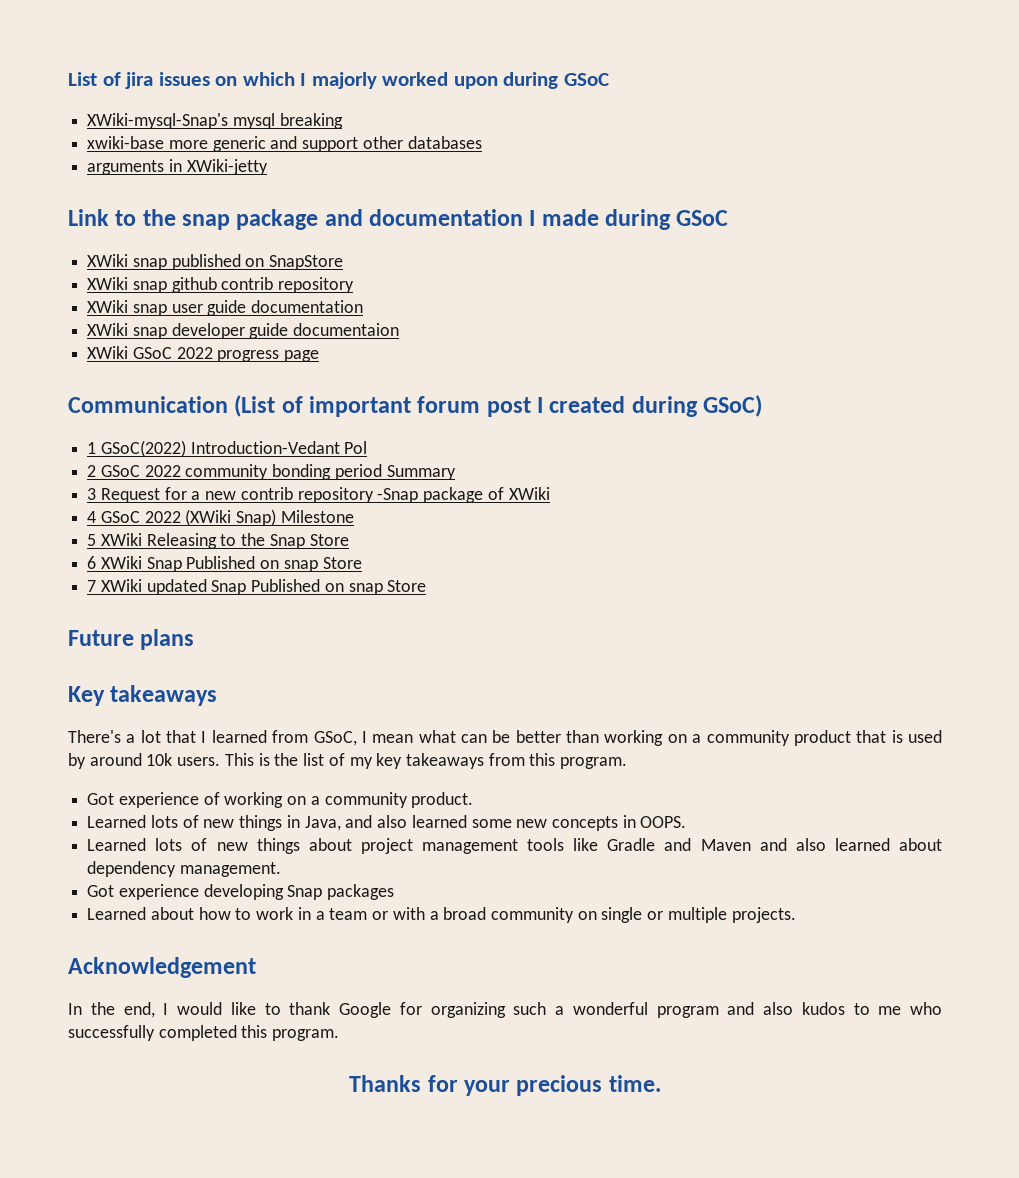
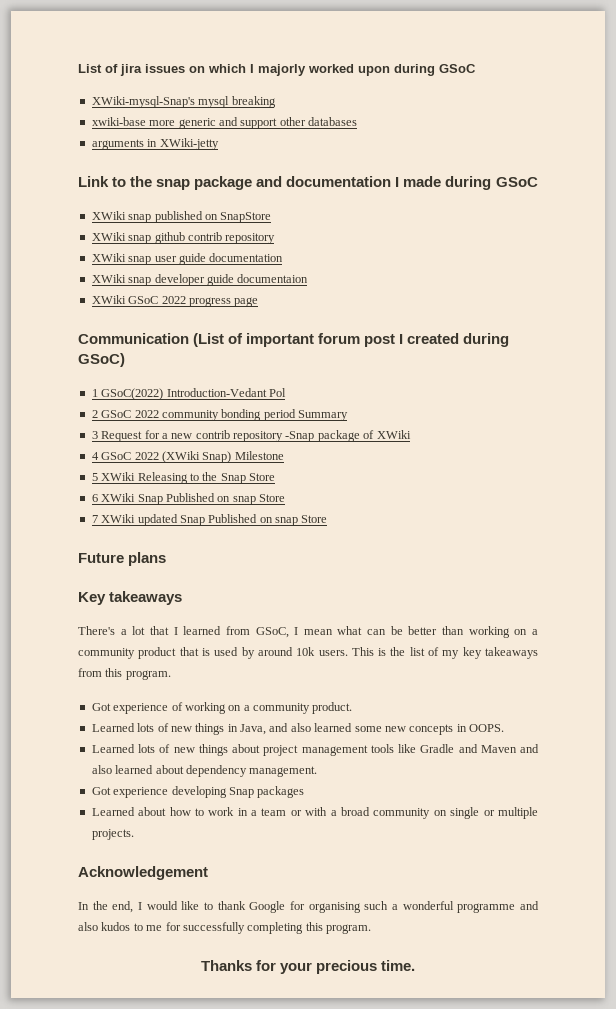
- In the end, I would like to thank Google for organizing such a wonderful program and also kudos to me who successfully completed this program.
+ In the end, I would like to thank Google for organising such a wonderful programme and also kudos to me for successfully completing this program.

